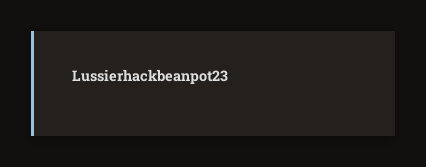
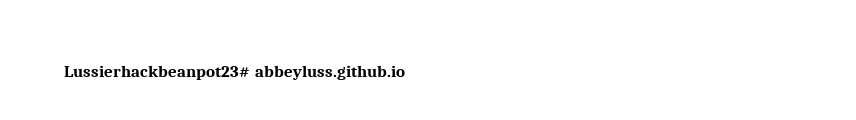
- Lussierhackbeanpot23
+ Lussierhackbeanpot23# abbeyluss.github.io

